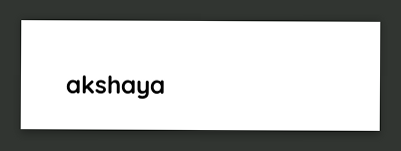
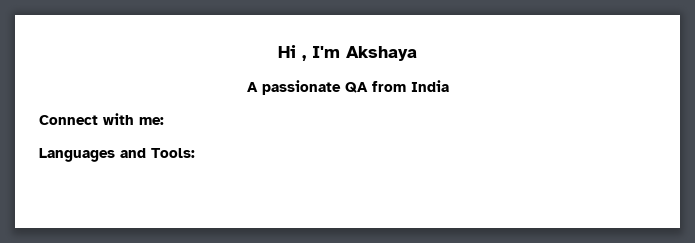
- akshaya
+ Hi , I'm Akshaya
+ A passionate QA from India
+ Connect with me:
+ Languages and Tools:

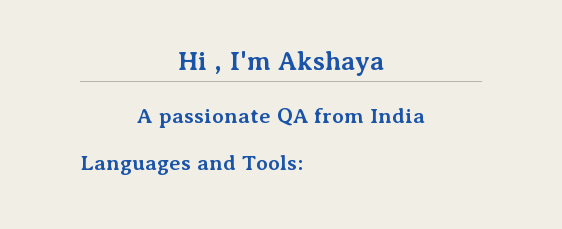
- Connect with me:

